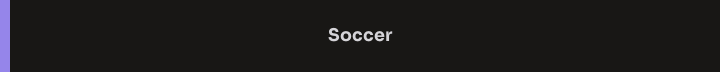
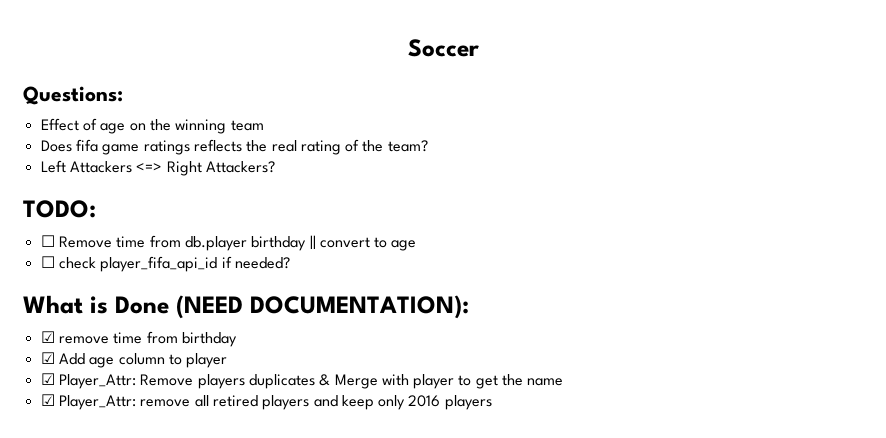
+ Questions:
+ Effect of age on the winning team
+ Does fifa game ratings reflects the real rating of the team?
+ Left Attackers <=> Right Attackers?
+ TODO:
+ ☐ Remove time from db.player birthday || convert to age
+ ☐ check player_fifa_api_id if needed?
+ What is Done (NEED DOCUMENTATION):
+ ☑ remove time from birthday
+ ☑ Add age column to player
+ ☑ Player_Attr: Remove players duplicates & Merge with player to get the name
+ ☑ Player_Attr: remove all retired players and keep only 2016 players

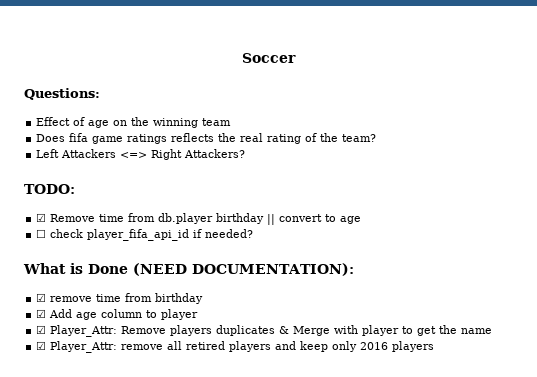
- ☐ Remove time from db.player birthday || convert to age
+ ☑ Remove time from db.player birthday || convert to age

